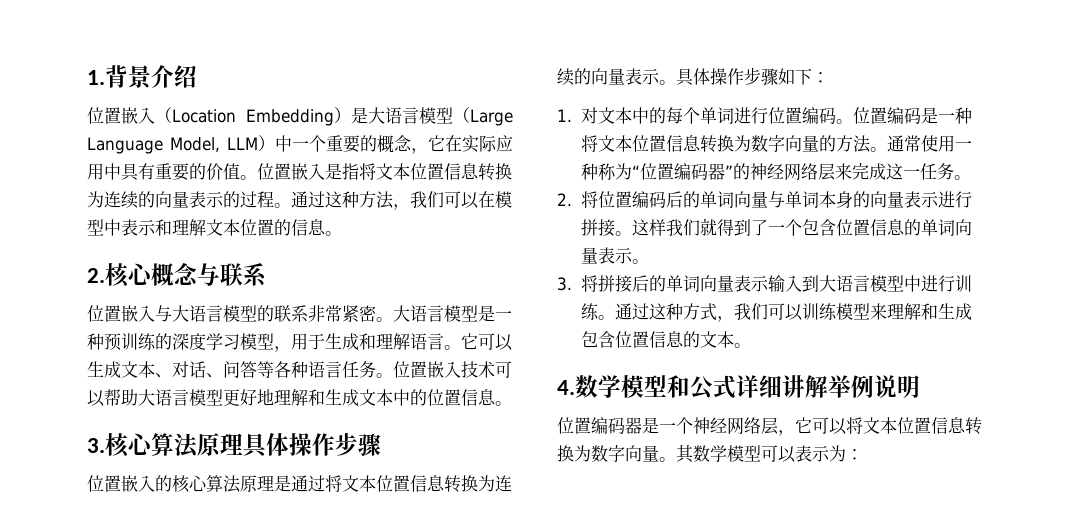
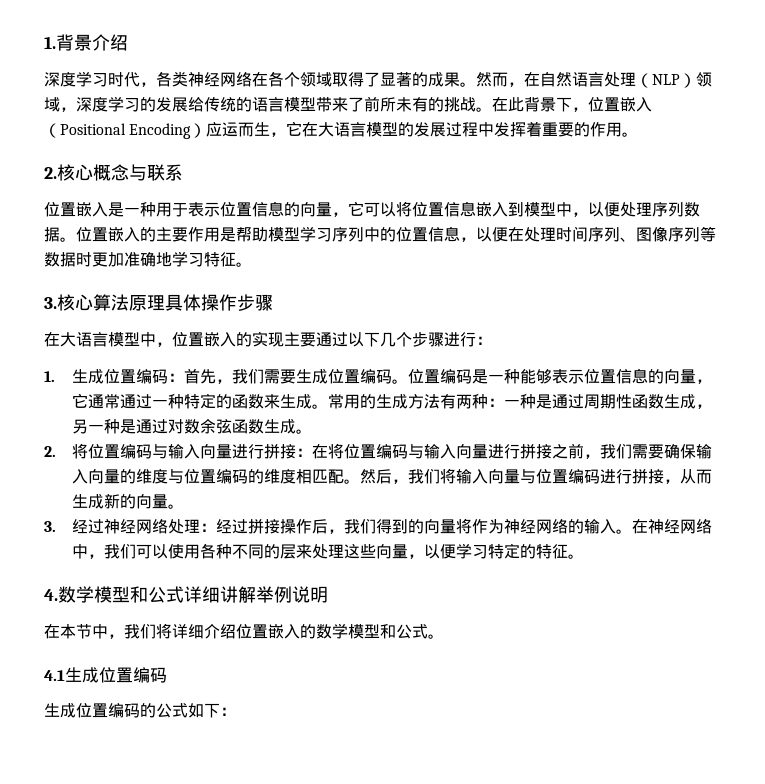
- 位置嵌入（Location Embedding）是大语言模型（Large Language Model, LLM）中一个重要的概念，它在实际应用中具有重要的价值。位置嵌入是指将文本位置信息转换为连续的向量表示的过程。通过这种方法，我们可以在模型中表示和理解文本位置的信息。
+ 深度学习时代，各类神经网络在各个领域取得了显著的成果。然而，在自然语言处理（NLP）领域，深度学习的发展给传统的语言模型带来了前所未有的挑战。在此背景下，位置嵌入（Positional Encoding）应运而生，它在大语言模型的发展过程中发挥着重要的作用。
- 位置嵌入与大语言模型的联系非常紧密。大语言模型是一种预训练的深度学习模型，用于生成和理解语言。它可以生成文本、对话、问答等各种语言任务。位置嵌入技术可以帮助大语言模型更好地理解和生成文本中的位置信息。
+ 位置嵌入是一种用于表示位置信息的向量，它可以将位置信息嵌入到模型中，以便处理序列数据。位置嵌入的主要作用是帮助模型学习序列中的位置信息，以便在处理时间序列、图像序列等数据时更加准确地学习特征。
- 位置嵌入的核心算法原理是通过将文本位置信息转换为连续的向量表示。具体操作步骤如下：
- 1.对文本中的每个单词进行位置编码。
+ 在大语言模型中，位置嵌入的实现主要通过以下几个步骤进行：
+ 1.生成位置编码：首先，我们需要生成位置编码。
- 位置编码是一种将文本位置信息转换为数字向量的方法。通常使用一种称为“位置编码器”的神经网络层来完成这一任务。
- 2.将位置编码后的单词向量与单词本身的向量表示进行拼接。这样我们就得到了一个包含位置信息的单词向量表示。
- 3.将拼接后的单词向量表示输入到大语言模型中进行训练。通过这种方式，我们可以训练模型来理解和生成包含位置信息的文本。
+ 位置编码是一种能够表示位置信息的向量，它通常通过一种特定的函数来生成。常用的生成方法有两种：一种是通过周期性函数生成，另一种是通过对数余弦函数生成。
+ 2.将位置编码与输入向量进行拼接：在将位置编码与输入向量进行拼接之前，我们需要确保输入向量的维度与位置编码的维度相匹配。然后，我们将输入向量与位置编码进行拼接，从而生成新的向量。
+ 3.经过神经网络处理：经过拼接操作后，我们得到的向量将作为神经网络的输入。在神经网络中，我们可以使用各种不同的层来处理这些向量，以便学习特定的特征。
- 位置编码器是一个神经网络层，它可以将文本位置信息转换为数字向量。其数学模型可以表示为：
+ 在本节中，我们将详细介绍位置嵌入的数学模型和公式。
+ 4.1生成位置编码
+ 生成位置编码的公式如下：

